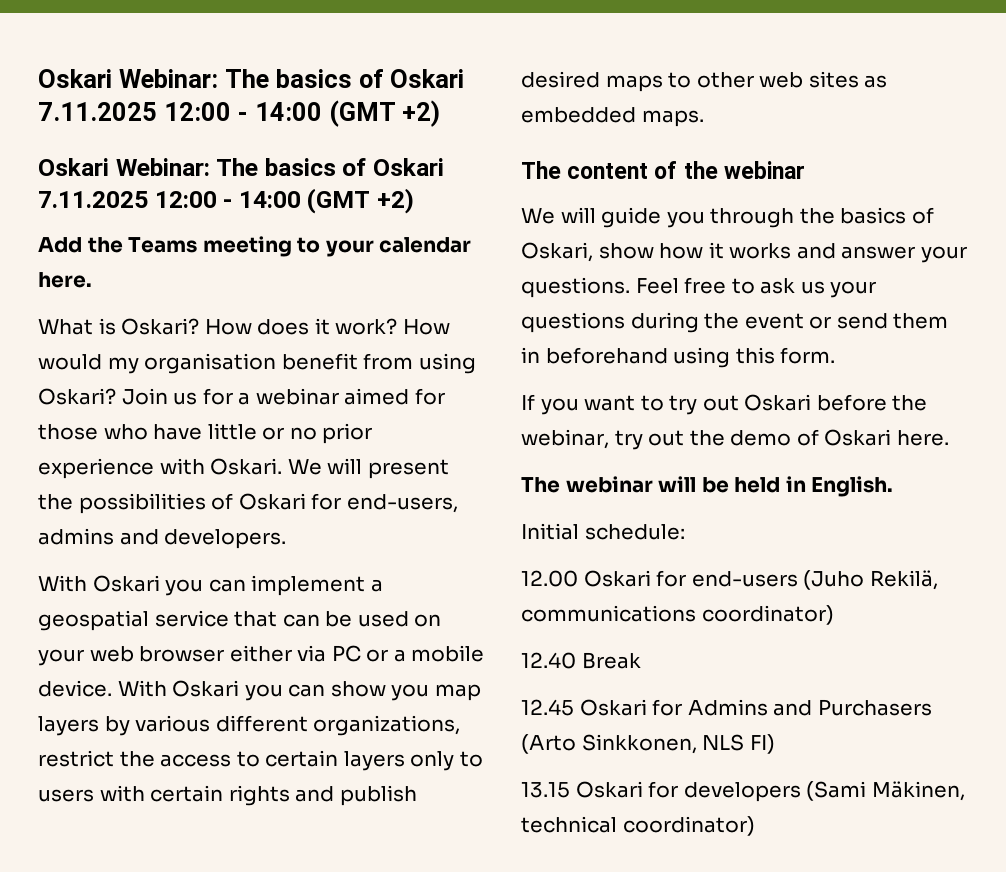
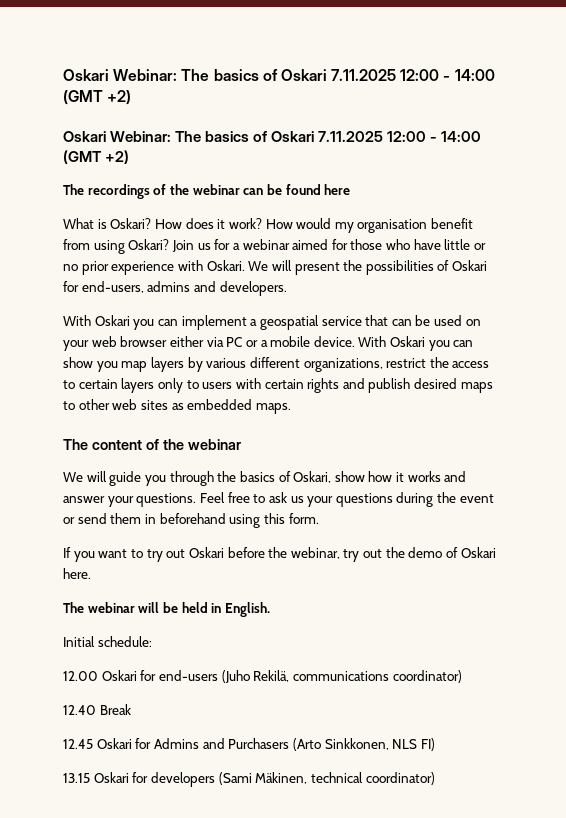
- Add the Teams meeting to your calendar here.
+ The recordings of the webinar can be found here

